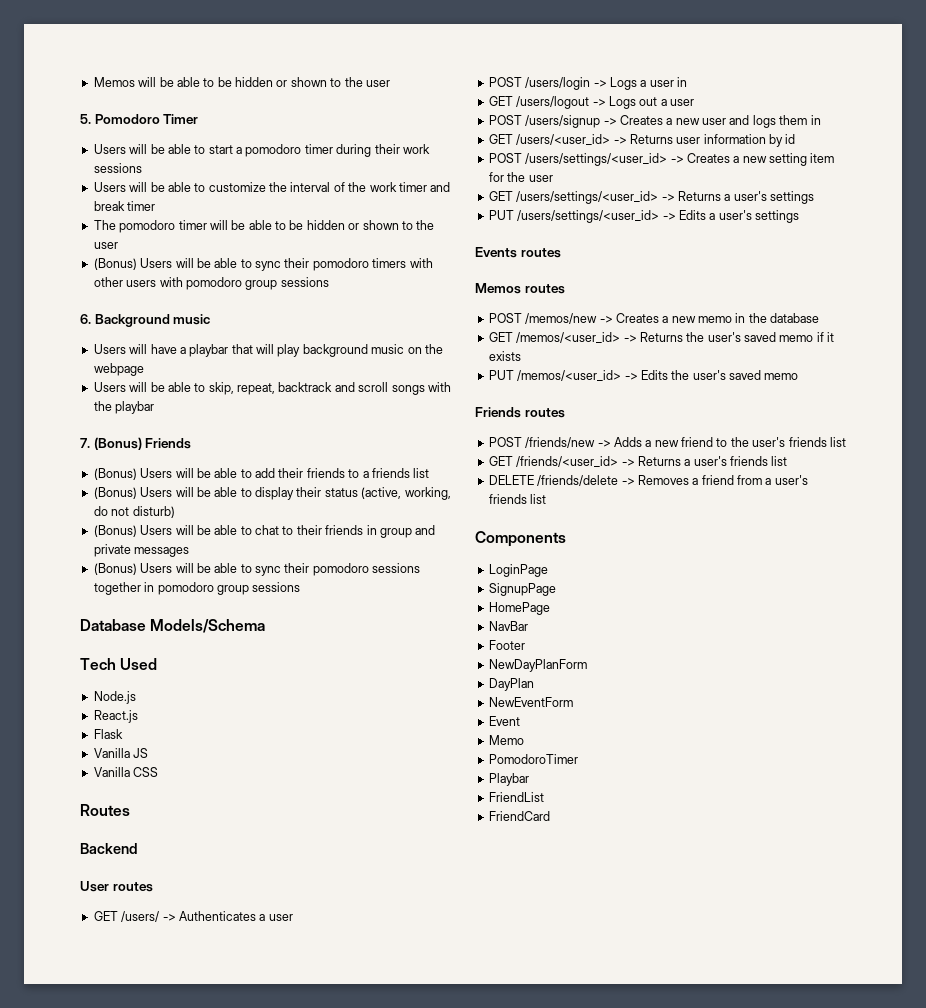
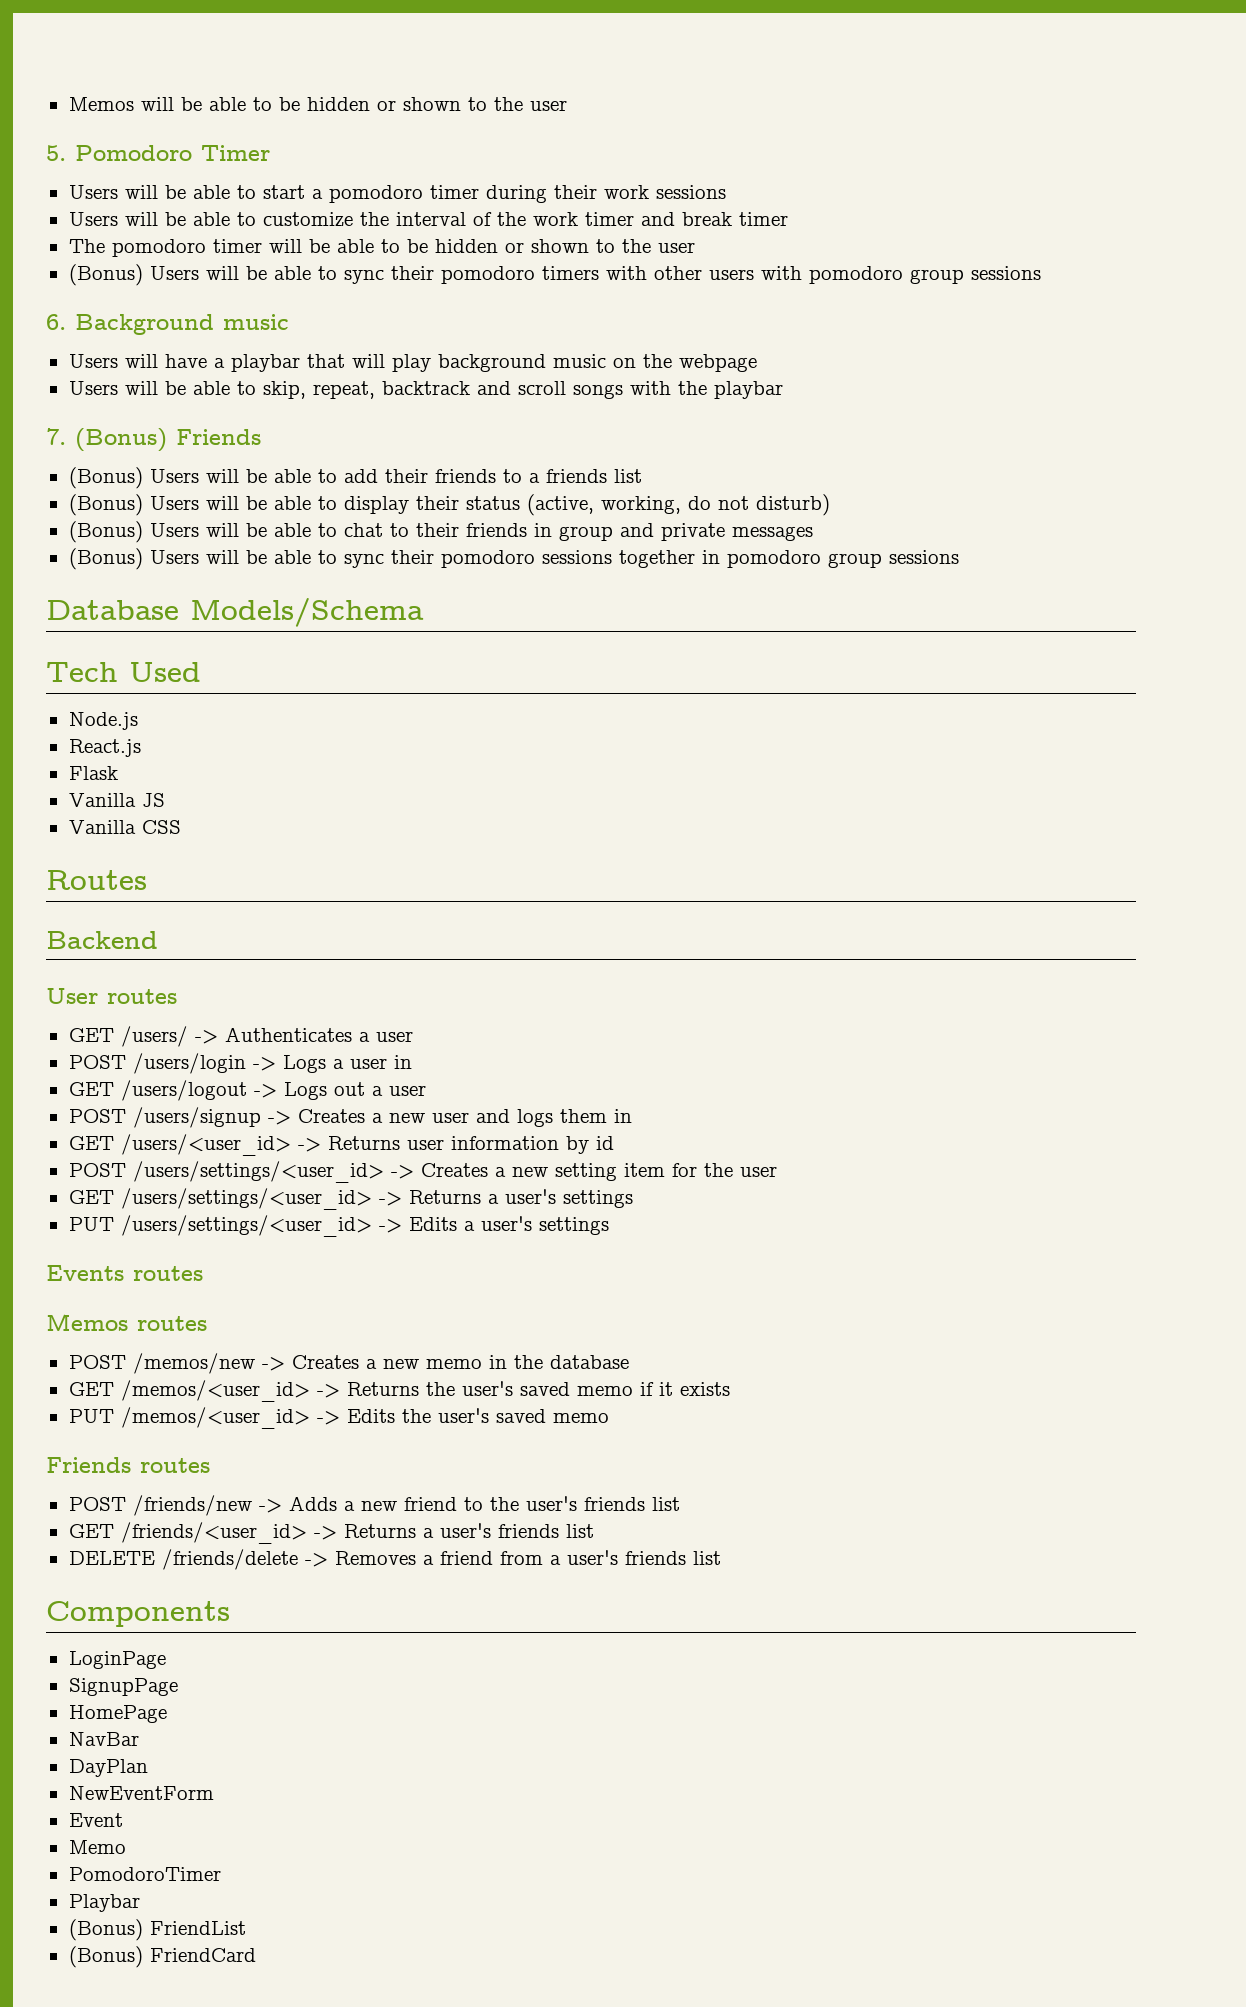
- Footer
- NewDayPlanForm
- FriendList
+ (Bonus) FriendList
- FriendCard
+ (Bonus) FriendCard

